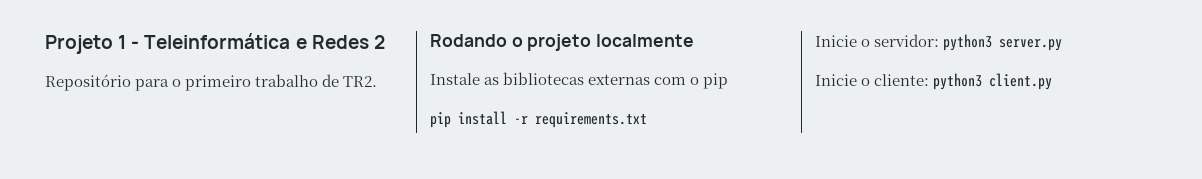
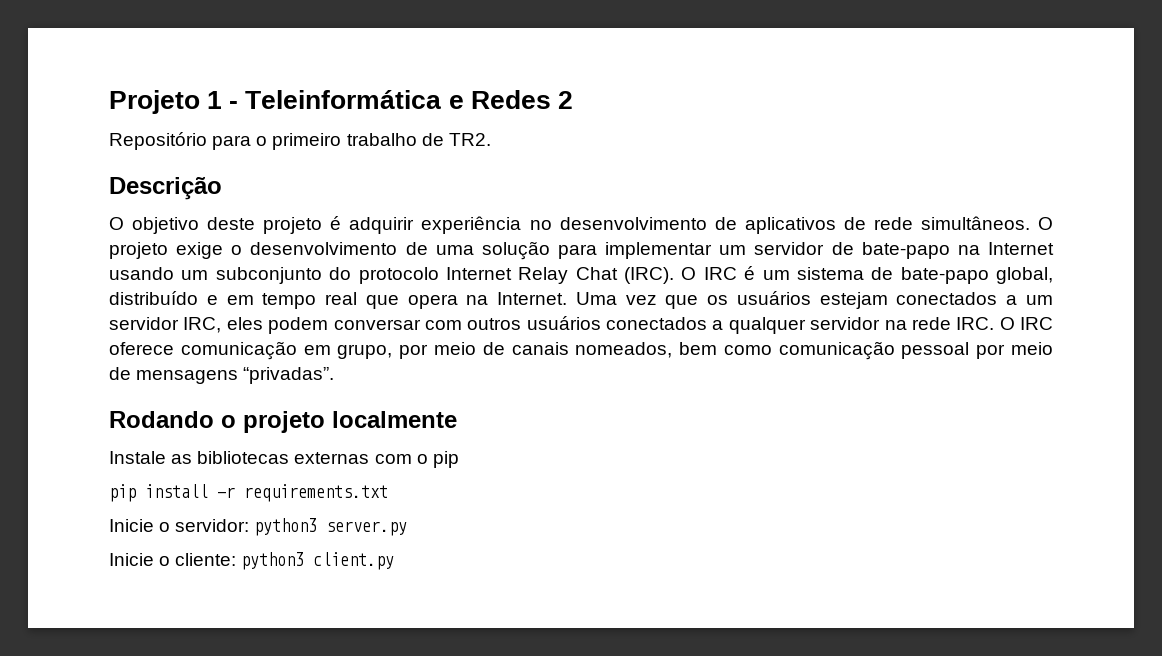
+ Descrição
+ O objetivo deste projeto é adquirir experiência no desenvolvimento de aplicativos de rede simultâneos. O projeto exige o desenvolvimento de uma solução para implementar um servidor de bate-papo na Internet usando um subconjunto do protocolo Internet Relay Chat (IRC). O IRC é um sistema de bate-papo global, distribuído e em tempo real que opera na Internet. Uma vez que os usuários estejam conectados a um servidor IRC, eles podem conversar com outros usuários conectados a qualquer servidor na rede IRC. O IRC oferece comunicação em grupo, por meio de canais nomeados, bem como comunicação pessoal por meio de mensagens “privadas”.

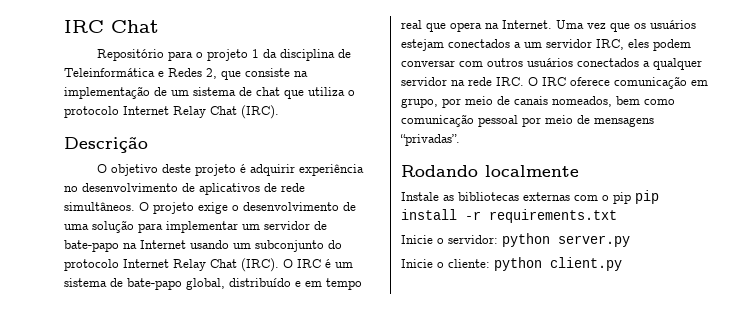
- Projeto 1 - Teleinformática e Redes 2
- Repositório para o primeiro trabalho de TR2.
+ IRC Chat
+ Repositório para o projeto 1 da disciplina de Teleinformática e Redes 2, que consiste na implementação de um sistema de chat que utiliza o protocolo Internet Relay Chat (IRC).
- Rodando o projeto localmente
+ Rodando localmente
- Instale as bibliotecas externas com o pip
- pip install -r requirements.txt
+ Instale as bibliotecas externas com o pip pip install -r requirements.txt
- Inicie o servidor: python3 server.py
+ Inicie o servidor: python server.py
- Inicie o cliente: python3 client.py
+ Inicie o cliente: python client.py

